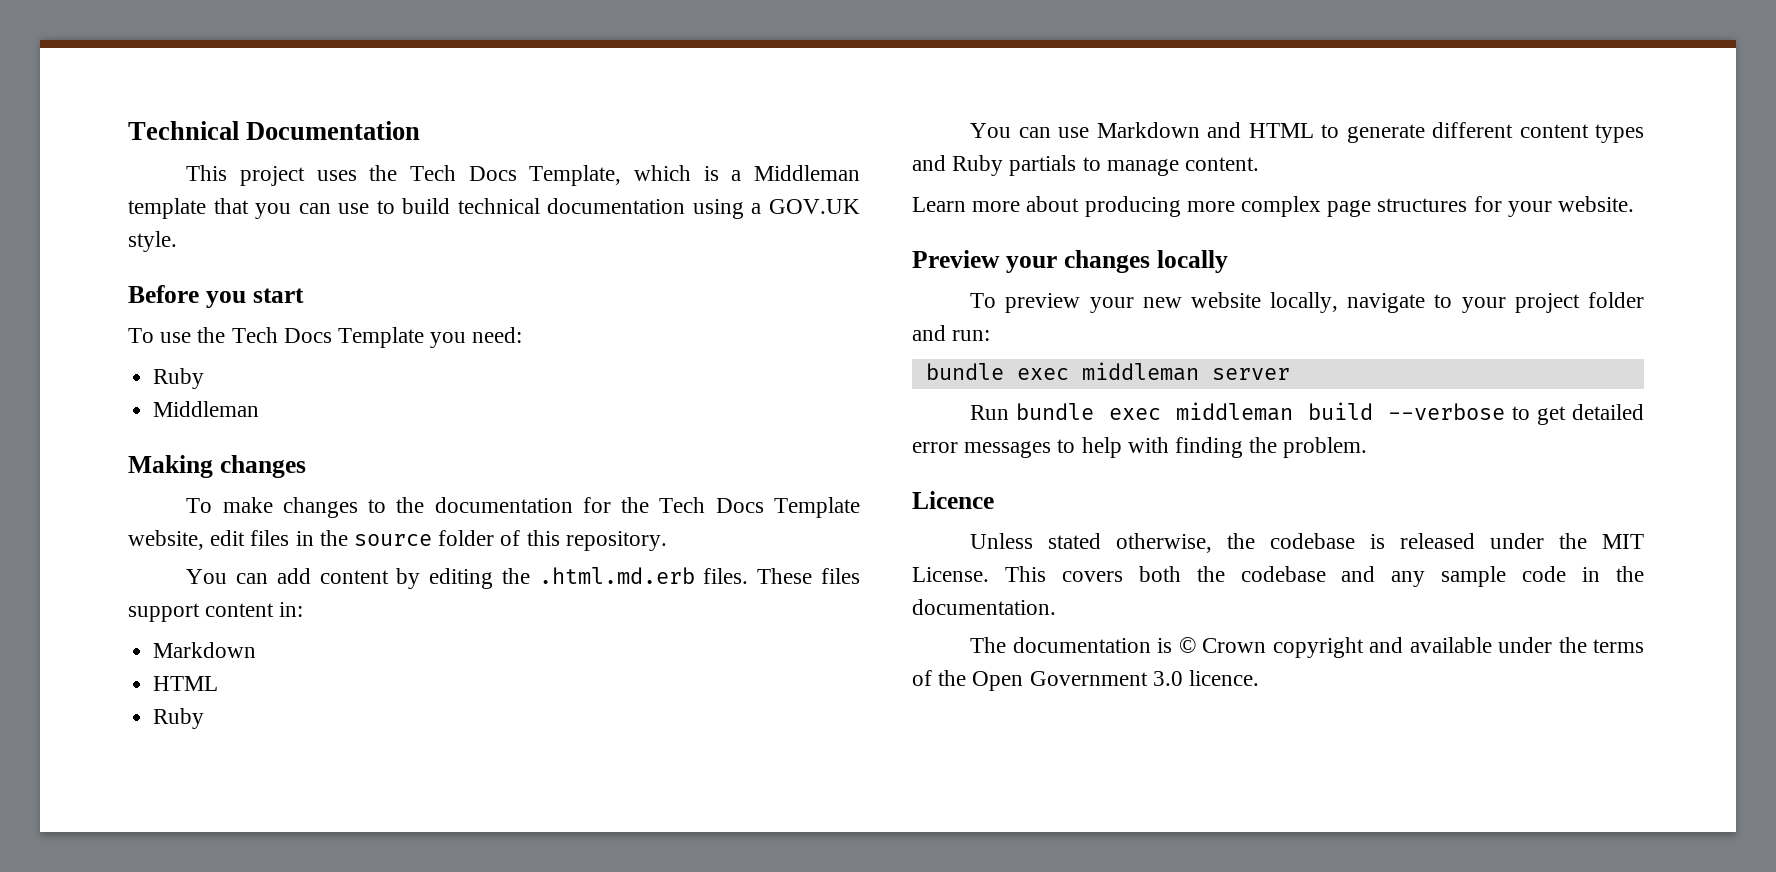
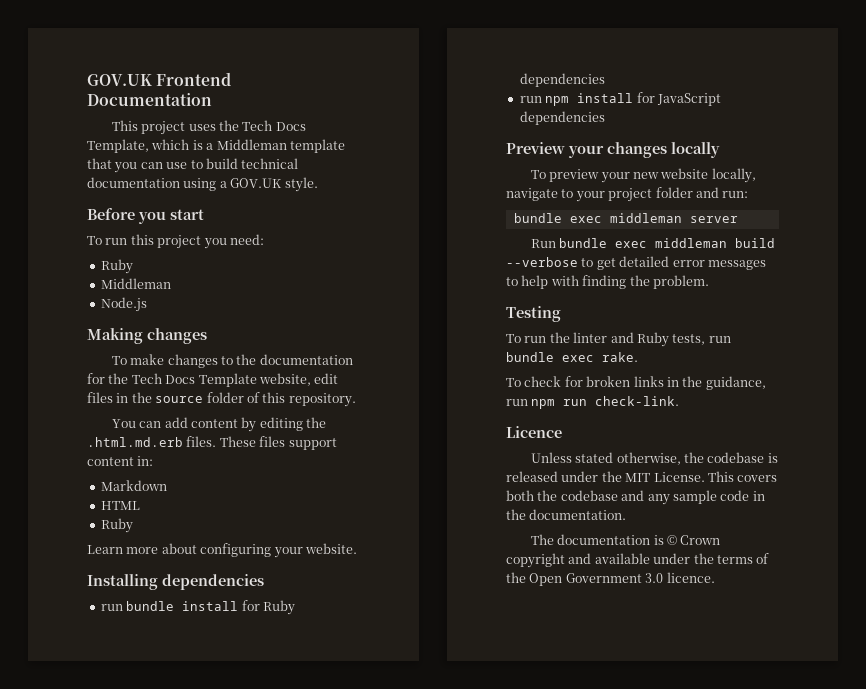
- Technical Documentation
+ GOV.UK Frontend Documentation
- To use the Tech Docs Template you need:
+ To run this project you need:
+ Node.js
- You can use Markdown and HTML to generate different content types and Ruby partials to manage content.
- Learn more about producing more complex page structures for your website.
+ Learn more about configuring your website.
+ Installing dependencies
+ run bundle install for Ruby dependencies
+ run npm install for JavaScript dependencies
+ Testing
+ To run the linter and Ruby tests, run bundle exec rake.
+ To check for broken links in the guidance, run npm run check-link.

